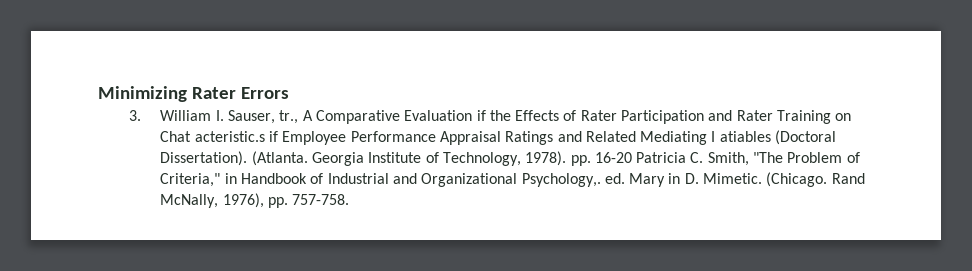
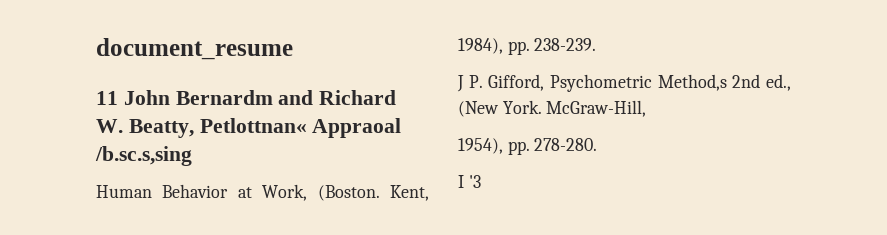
- Minimizing Rater Errors
- 3. William I. Sauser, tr., A Comparative Evaluation if the Effects of Rater Participation and Rater Training on Chat acteristic.s if Employee Performance Appraisal Ratings and Related Mediating I atiables (Doctoral Dissertation). (Atlanta. Georgia Institute of Technology, 1978). pp. 16-20 Patricia C. Smith, "The Problem of Criteria," in Handbook of Industrial and Organizational Psychology,. ed. Mary in D. Mimetic. (Chicago. Rand McNally, 1976), pp. 757-758.
+ document_resume
+ 11 John Bernardm and Richard W. Beatty, Petlottnan« Appraoal /b.sc.s,sing
+ Human Behavior at Work, (Boston. Kent, 1984), pp. 238-239.
+ J P. Gifford, Psychometric Method,s 2nd ed., (New York. McGraw-Hill,
+ 1954), pp. 278-280.
+ I '3

